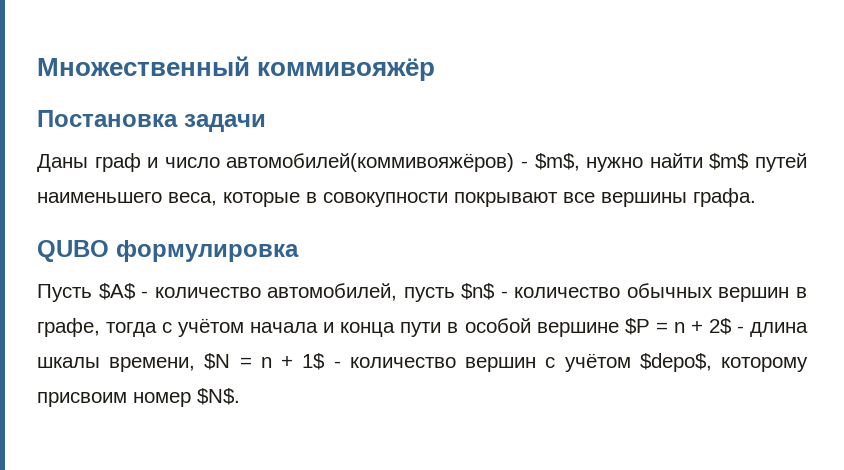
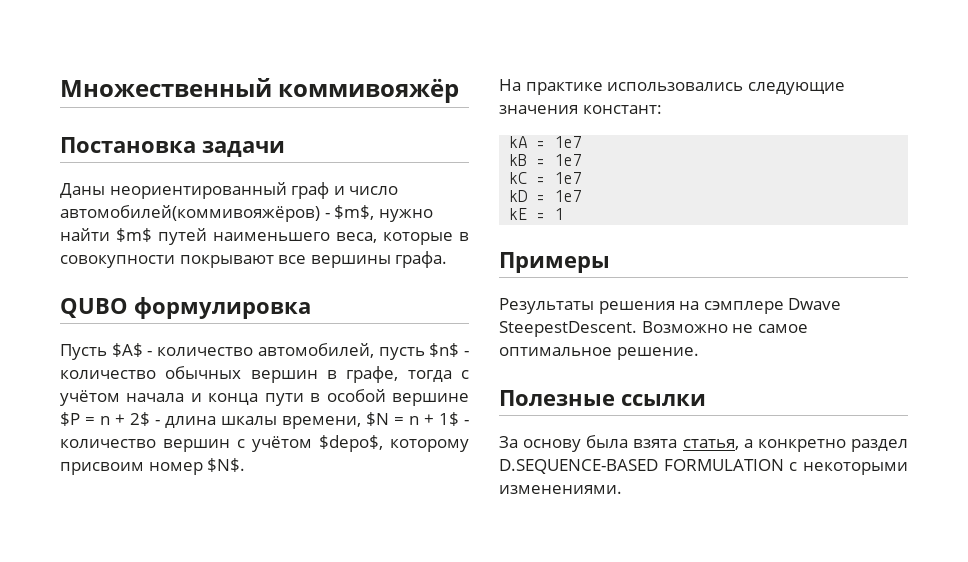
- Даны граф и число автомобилей(коммивояжёров) - $m$, нужно найти $m$ путей наименьшего веса, которые в совокупности покрывают все вершины графа.
+ Даны неориентированный граф и число автомобилей(коммивояжёров) - $m$, нужно найти $m$ путей наименьшего веса, которые в совокупности покрывают все вершины графа.
+ На практике использовались следующие значения констант:
+ kA = 1e7
+ kB = 1e7
+ kC = 1e7
+ kD = 1e7
+ kE = 1
+ Примеры
+ Результаты решения на сэмплере Dwave SteepestDescent. Возможно не самое оптимальное решение.
+ Полезные ссылки
+ За основу была взята статья, а конкретно раздел D.SEQUENCE-BASED FORMULATION с некоторыми изменениями.

